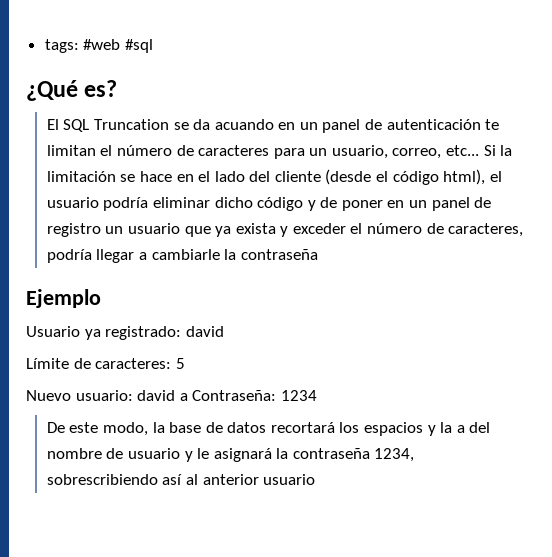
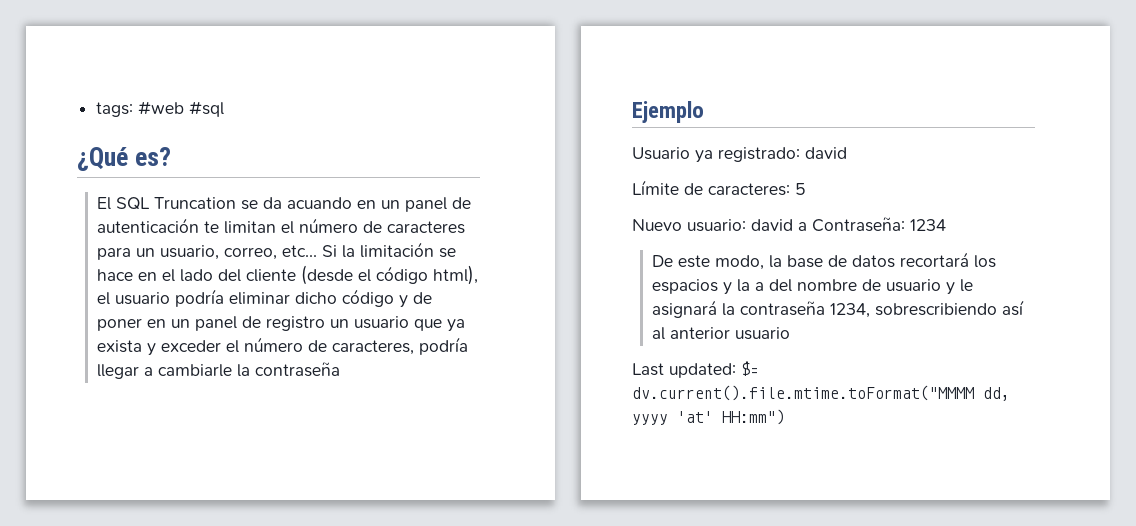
+ Last updated: $= dv.current().file.mtime.toFormat("MMMM dd, yyyy 'at' HH:mm")

